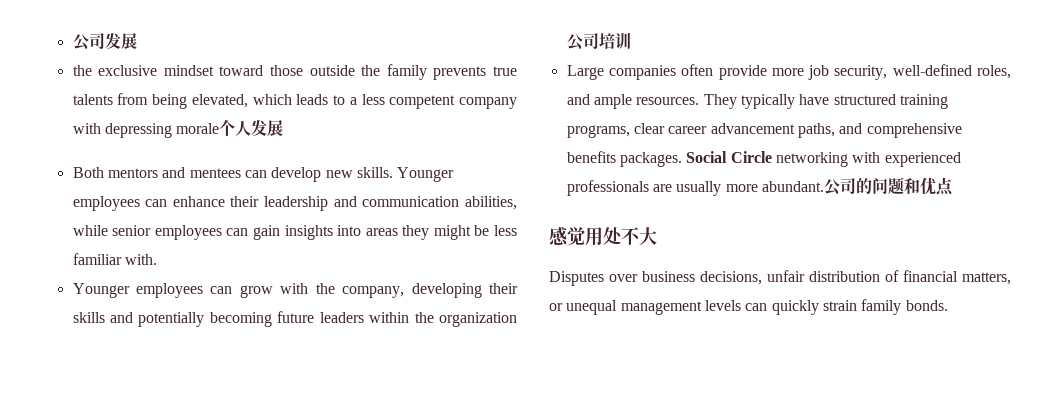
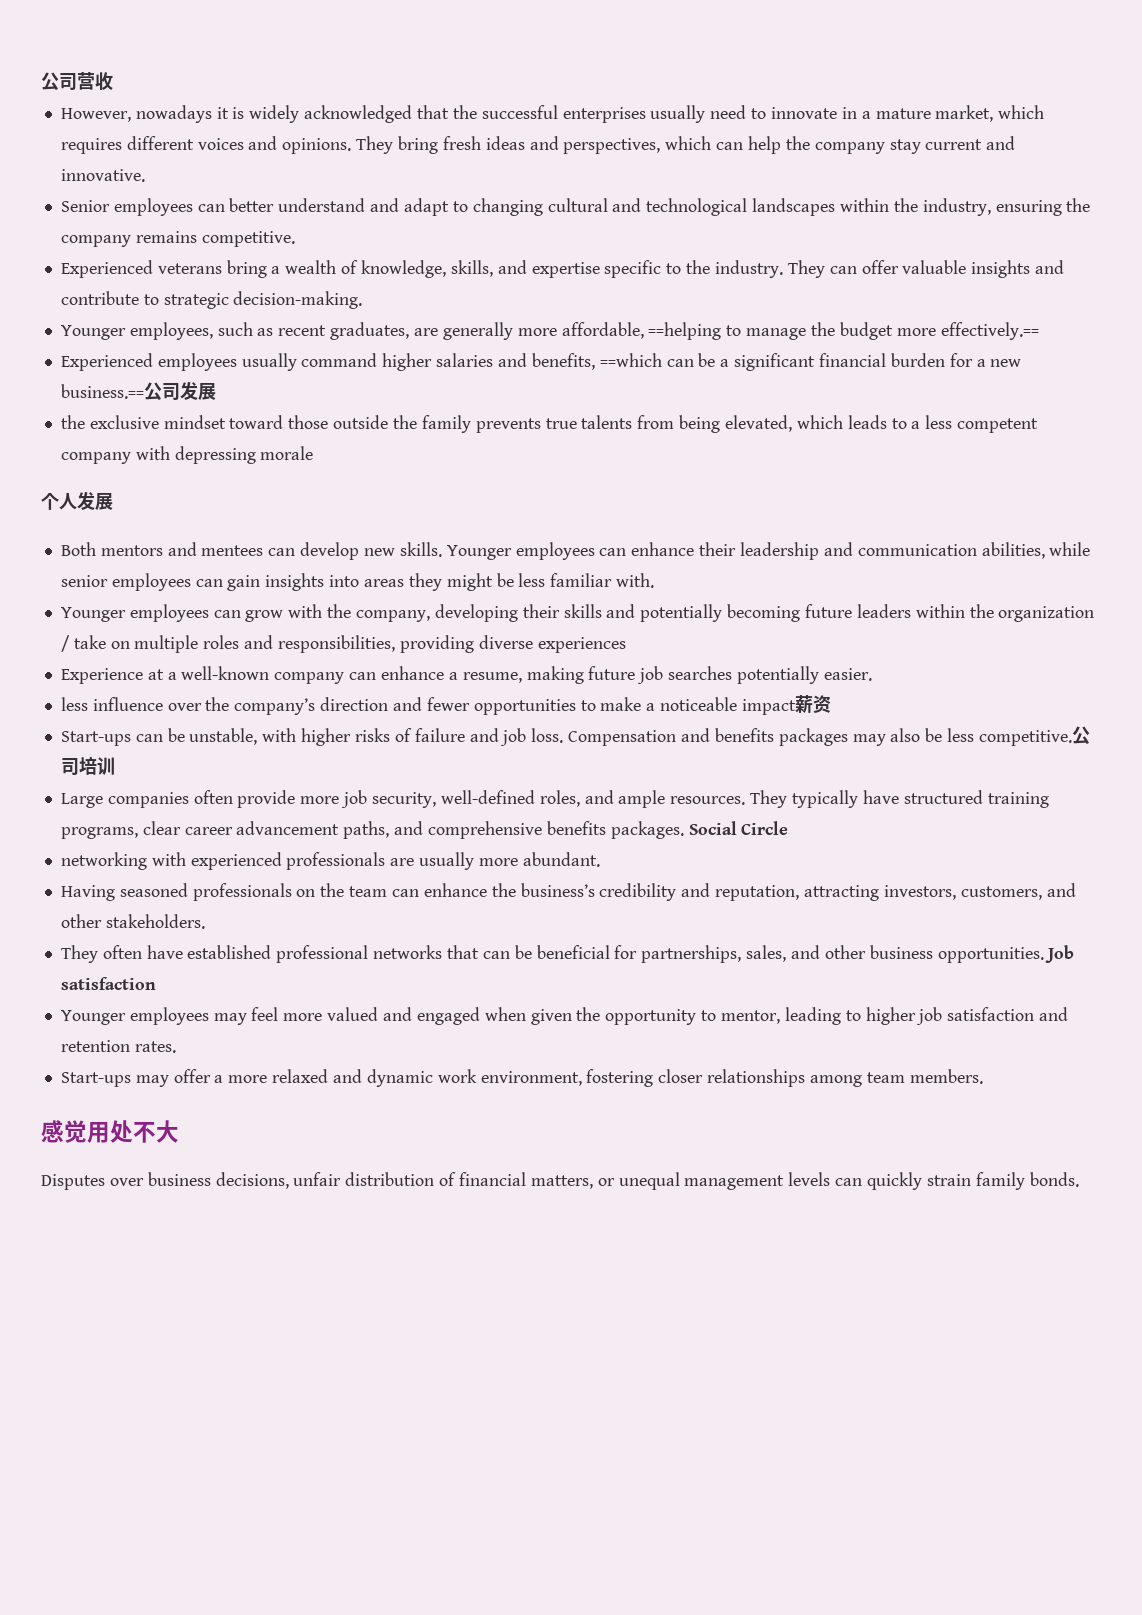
- 公司发展
+ 公司营收
+ However, nowadays it is widely acknowledged that the successful enterprises usually need to innovate in a mature market, which requires different voices and opinions. They bring fresh ideas and perspectives, which can help the company stay current and innovative.
+ Senior employees can better understand and adapt to changing cultural and technological landscapes within the industry, ensuring the company remains competitive.
+ Experienced veterans bring a wealth of knowledge, skills, and expertise specific to the industry. They can offer valuable insights and contribute to strategic decision-making.
+ Younger employees, such as recent graduates, are generally more affordable, ==helping to manage the budget more effectively.==
+ Experienced employees usually command higher salaries and benefits, ==which can be a significant financial burden for a new business.==公司发展
- the exclusive mindset toward those outside the family prevents true talents from being elevated, which leads to a less competent company with depressing morale个人发展
+ the exclusive mindset toward those outside the family prevents true talents from being elevated, which leads to a less competent company with depressing morale
+ 个人发展
- Younger employees can grow with the company, developing their skills and potentially becoming future leaders within the organization公司培训
+ Younger employees can grow with the company, developing their skills and potentially becoming future leaders within the organization / take on multiple roles and responsibilities, providing diverse experiences
+ Experience at a well-known company can enhance a resume, making future job searches potentially easier.
+ less influence over the company’s direction and fewer opportunities to make a noticeable impact薪资
+ Start-ups can be unstable, with higher risks of failure and job loss. Compensation and benefits packages may also be less competitive.公司培训
- Social Circle networking with experienced professionals are usually more abundant.公司的问题和优点
+ Social Circle
+ networking with experienced professionals are usually more abundant.
+ Having seasoned professionals on the team can enhance the business’s credibility and reputation, attracting investors, customers, and other stakeholders.
+ They often have established professional networks that can be beneficial for partnerships, sales, and other business opportunities. Job satisfaction
+ Younger employees may feel more valued and engaged when given the opportunity to mentor, leading to higher job satisfaction and retention rates.
+ Start-ups may offer a more relaxed and dynamic work environment, fostering closer relationships among team members.

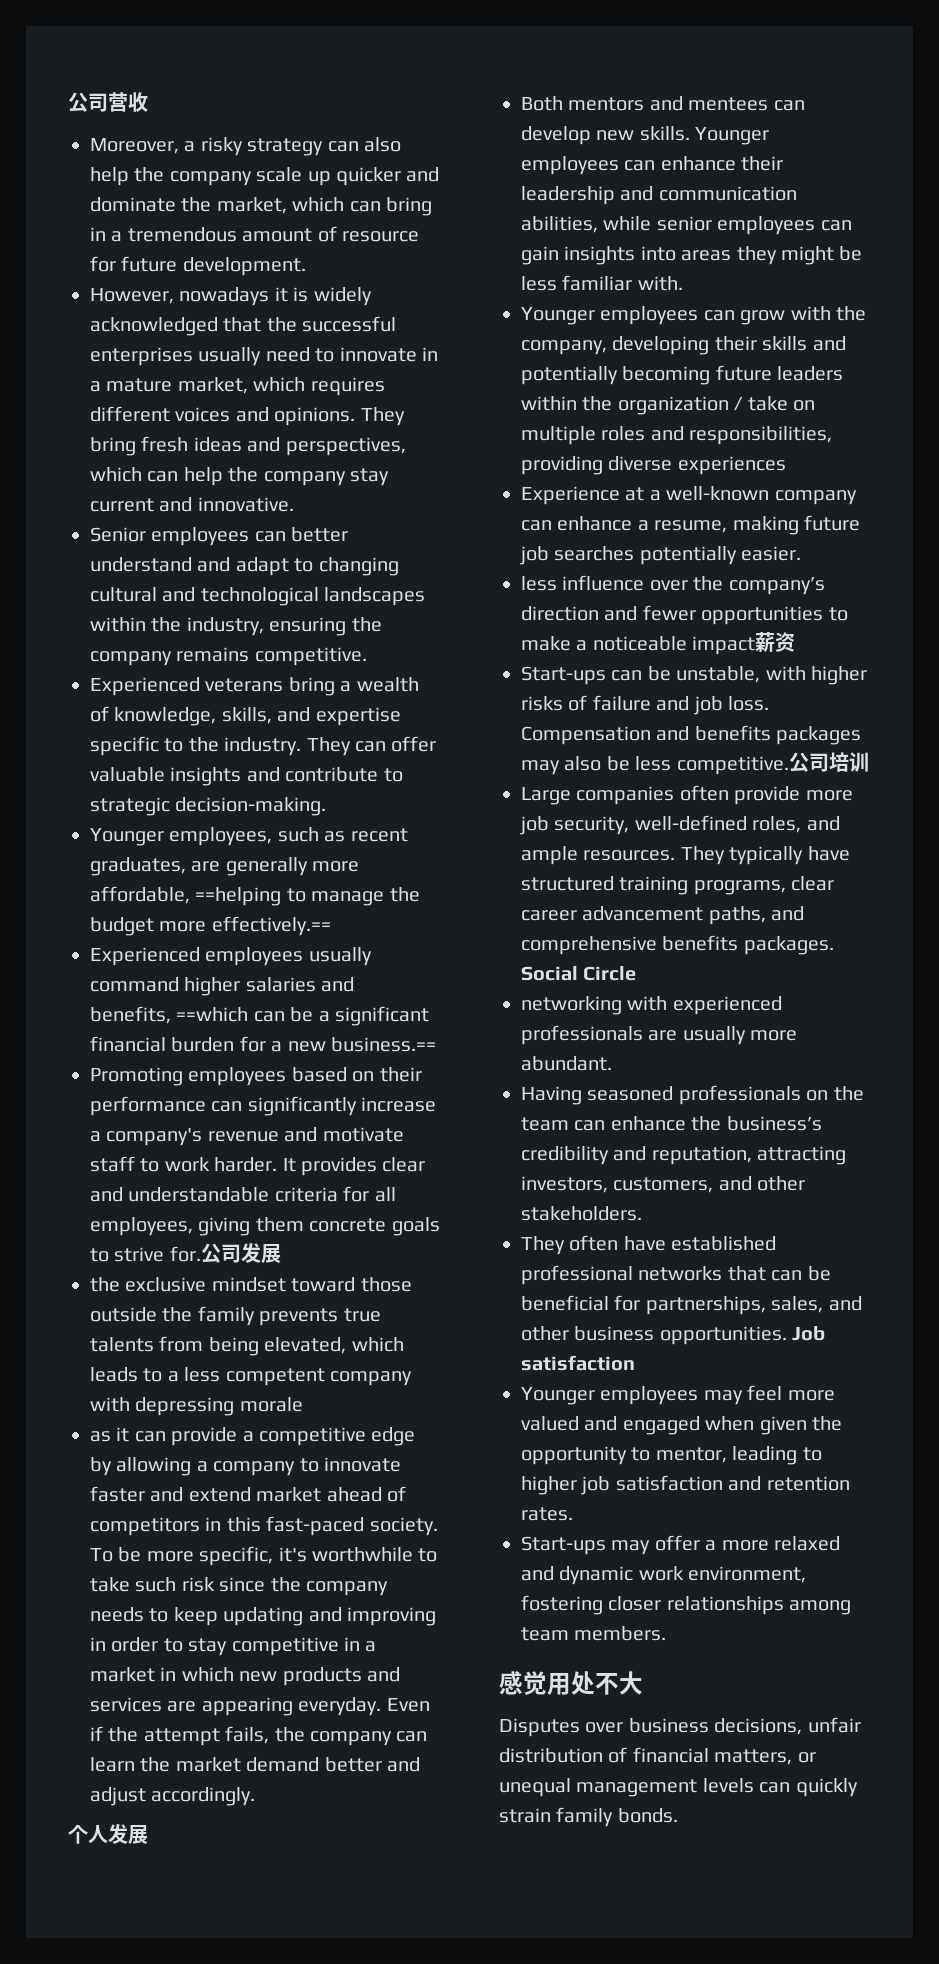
+ Moreover, a risky strategy can also help the company scale up quicker and dominate the market, which can bring in a tremendous amount of resource for future development.
- Experienced employees usually command higher salaries and benefits, ==which can be a significant financial burden for a new business.==公司发展
+ Experienced employees usually command higher salaries and benefits, ==which can be a significant financial burden for a new business.==
+ Promoting employees based on their performance can significantly increase a company's revenue and motivate staff to work harder. It provides clear and understandable criteria for all employees, giving them concrete goals to strive for.公司发展
+ as it can provide a competitive edge by allowing a company to innovate faster and extend market ahead of competitors in this fast-paced society. To be more specific, it's worthwhile to take such risk since the company needs to keep updating and improving in order to stay competitive in a market in which new products and services are appearing everyday. Even if the attempt fails, the company can learn the market demand better and adjust accordingly.

